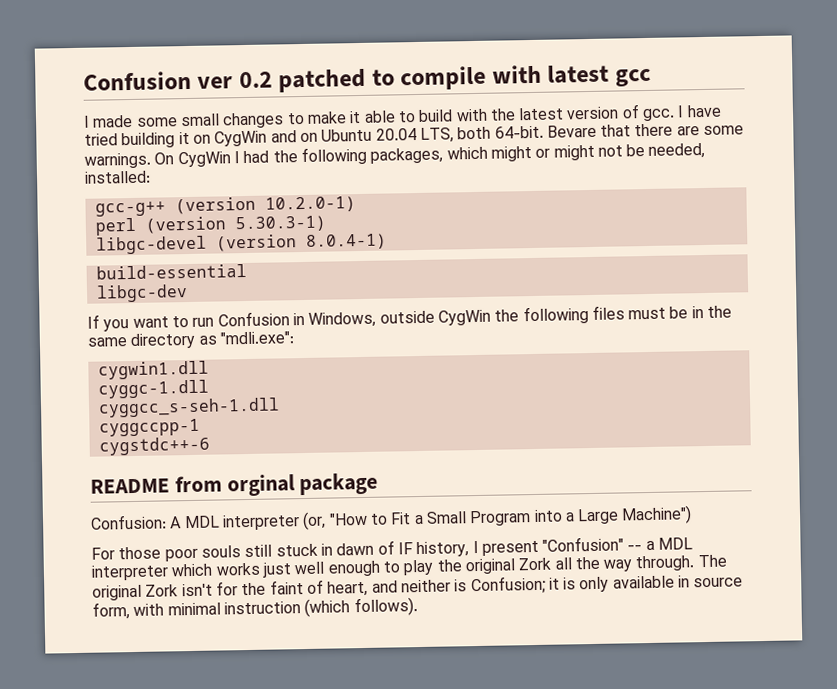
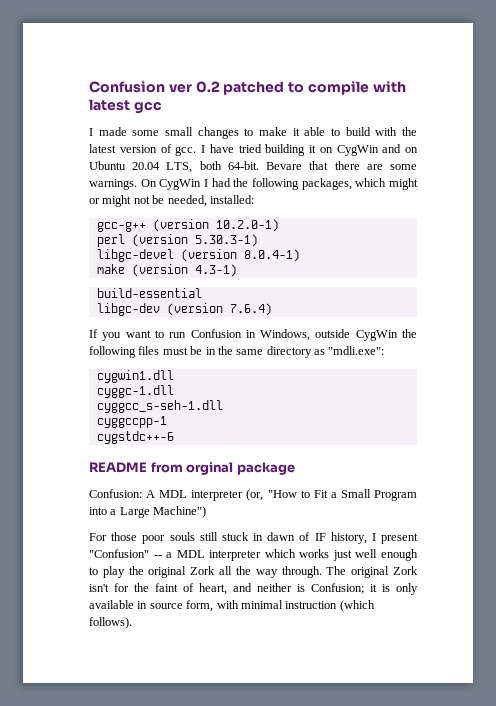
+ make (version 4.3-1)
- libgc-dev
+ libgc-dev (version 7.6.4)

